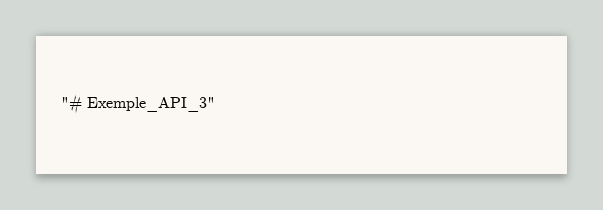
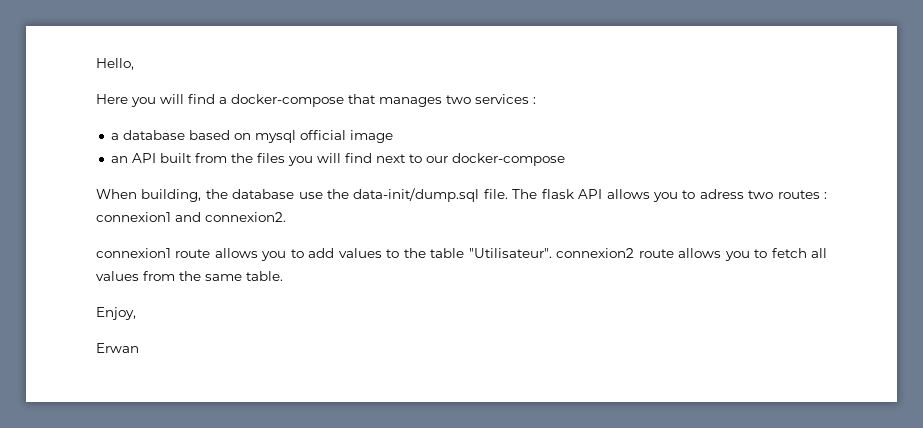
- "# Exemple_API_3"
+ Hello,
+ Here you will find a docker-compose that manages two services :
+ a database based on mysql official image
+ an API built from the files you will find next to our docker-compose
+ When building, the database use the data-init/dump.sql file. The flask API allows you to adress two routes : connexion1 and connexion2.
+ connexion1 route allows you to add values to the table "Utilisateur". connexion2 route allows you to fetch all values from the same table.
+ Enjoy,
+ Erwan

